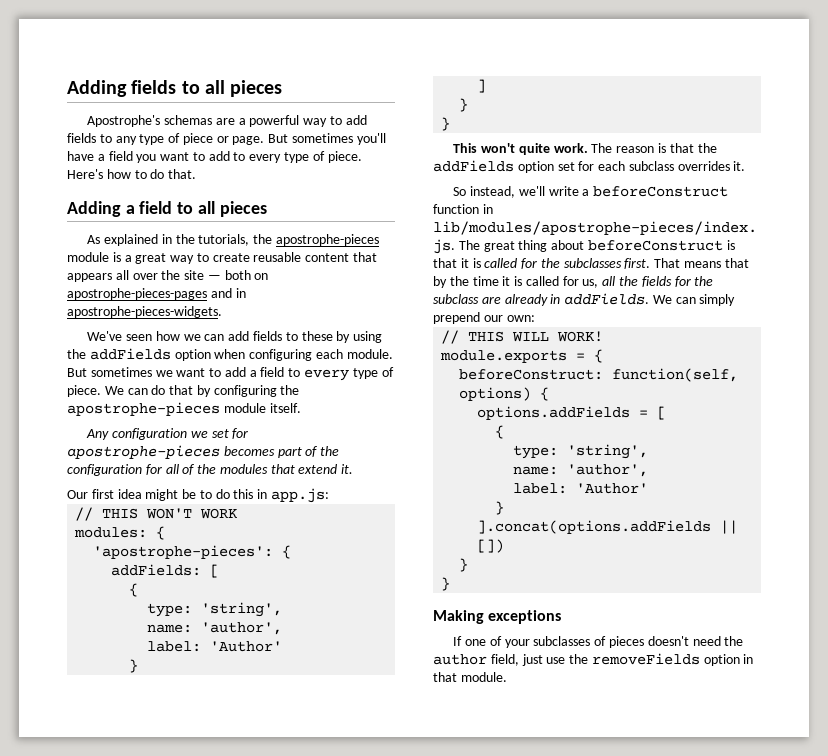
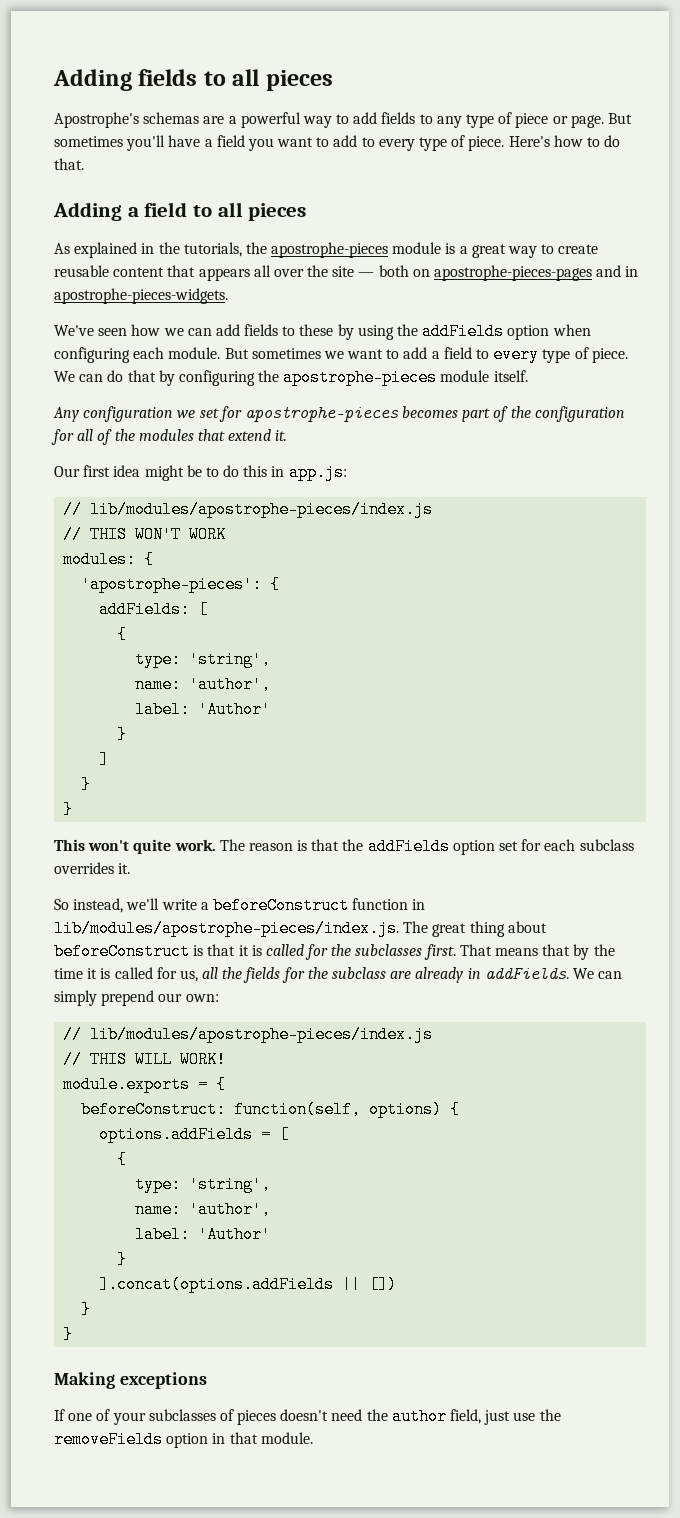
  Our first idea might be to do this in app.js:
+ // lib/modules/apostrophe-pieces/index.js
  We can simply prepend our own:
+ // lib/modules/apostrophe-pieces/index.js

